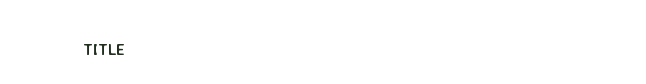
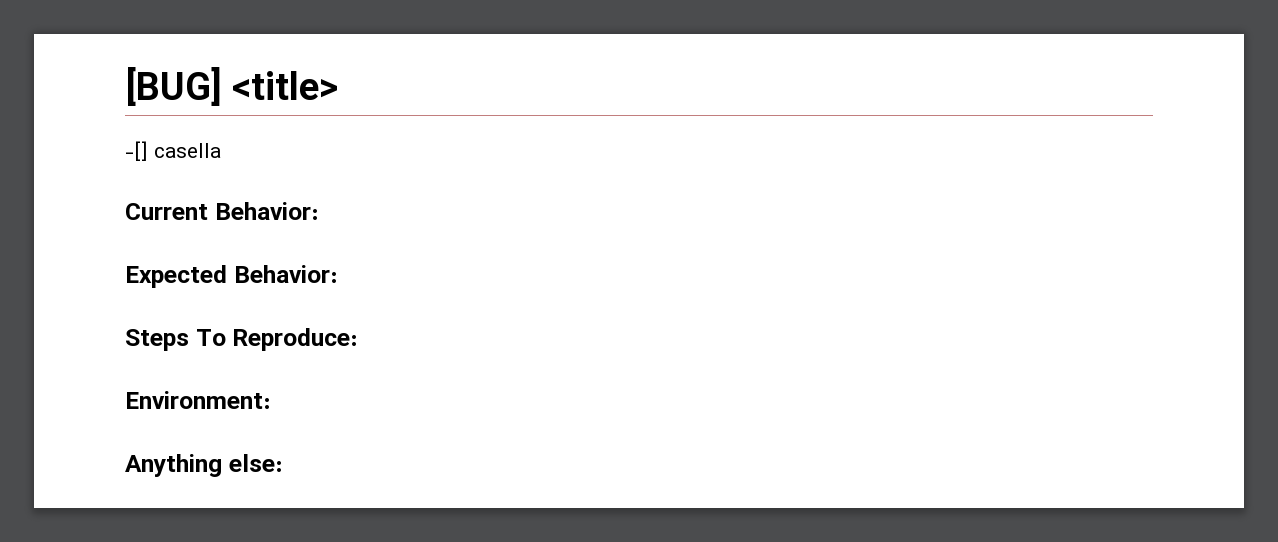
- TITLE
+ [BUG] <title>
+ -[] casella
+ Current Behavior:
+ Expected Behavior:
+ Steps To Reproduce:
+ Environment:
+ Anything else:

